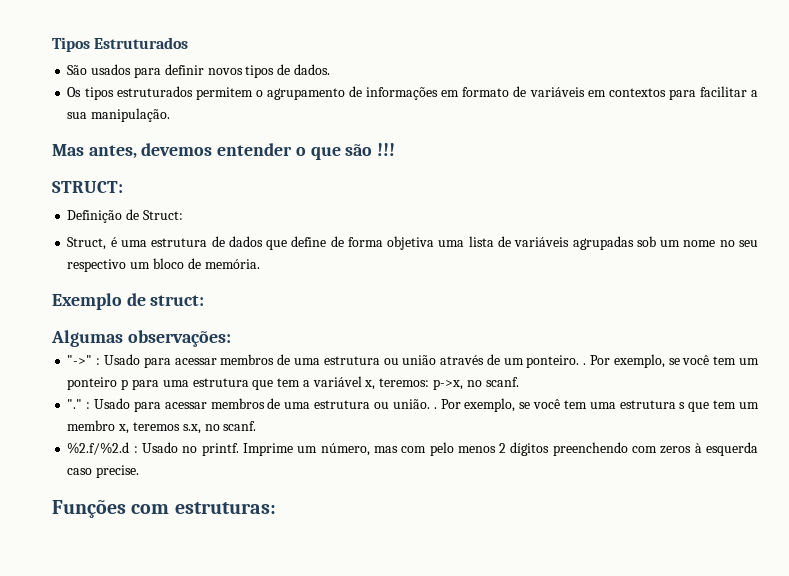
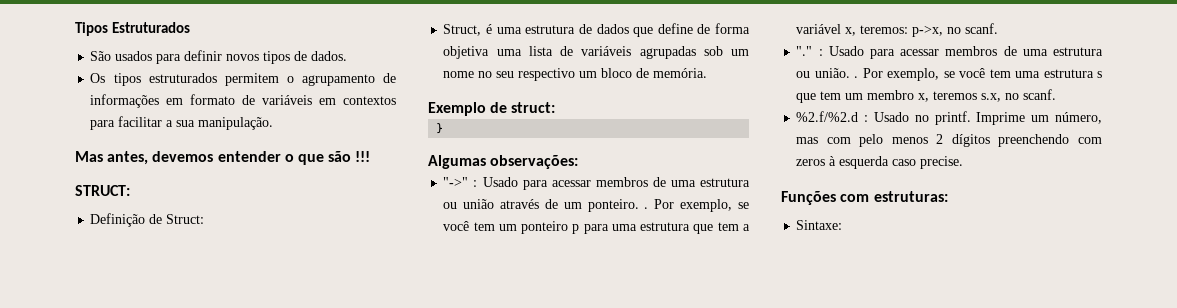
+ }
+ Sintaxe:

